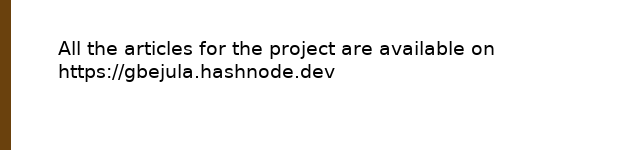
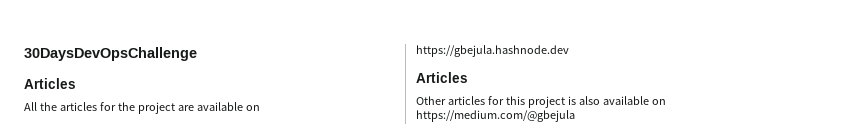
+ 30DaysDevOpsChallenge
+ Articles
  All the articles for the project are available on https://gbejula.hashnode.dev
+ Articles
+ Other articles for this project is also available on https://medium.com/@gbejula

